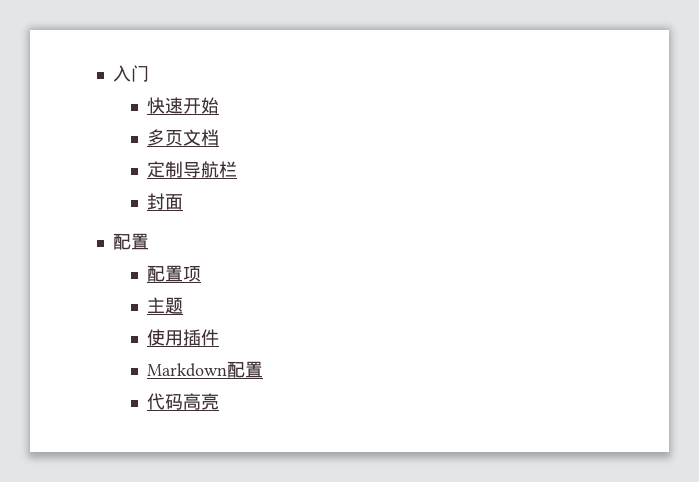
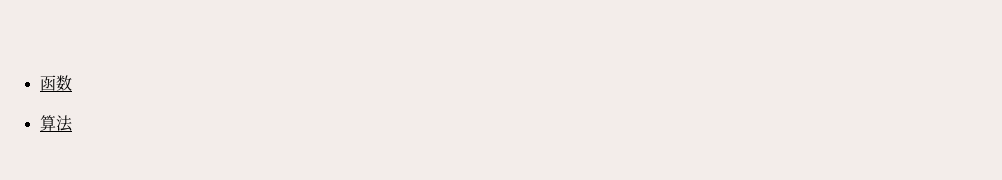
- 入门
- 快速开始
- 多页文档
- 定制导航栏
- 封面
- 配置
- 配置项
- 主题
- 使用插件
- Markdown配置
- 代码高亮
+ 函数
+ 算法

